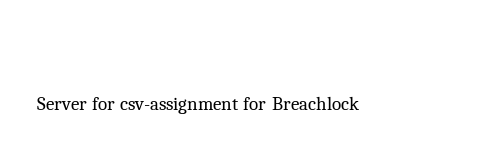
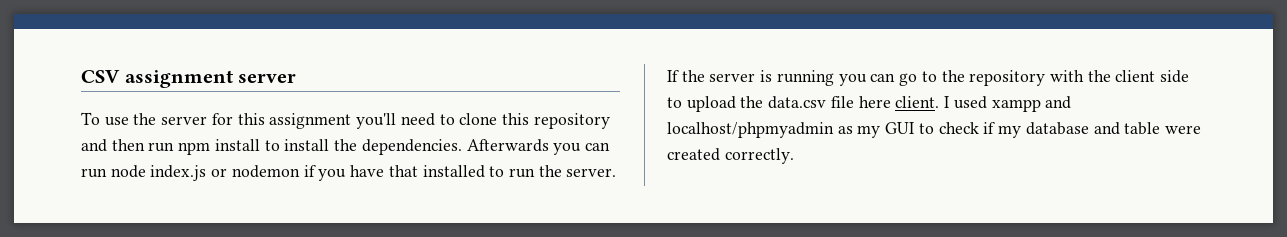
- Server for csv-assignment for Breachlock
+ CSV assignment server
+ To use the server for this assignment you'll need to clone this repository and then run npm install to install the dependencies. Afterwards you can run node index.js or nodemon if you have that installed to run the server. If the server is running you can go to the repository with the client side to upload the data.csv file here client. I used xampp and localhost/phpmyadmin as my GUI to check if my database and table were created correctly.

